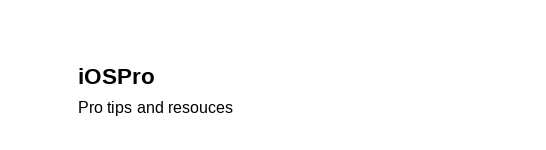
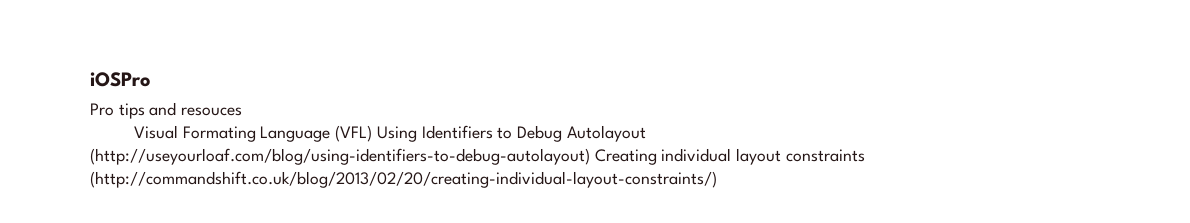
+ Visual Formating Language (VFL) Using Identifiers to Debug Autolayout (http://useyourloaf.com/blog/using-identifiers-to-debug-autolayout) Creating individual layout constraints (http://commandshift.co.uk/blog/2013/02/20/creating-individual-layout-constraints/)

